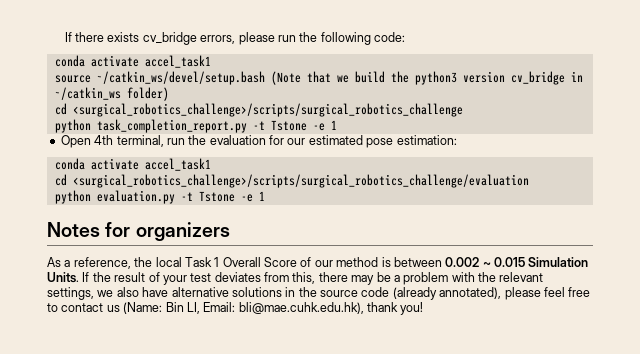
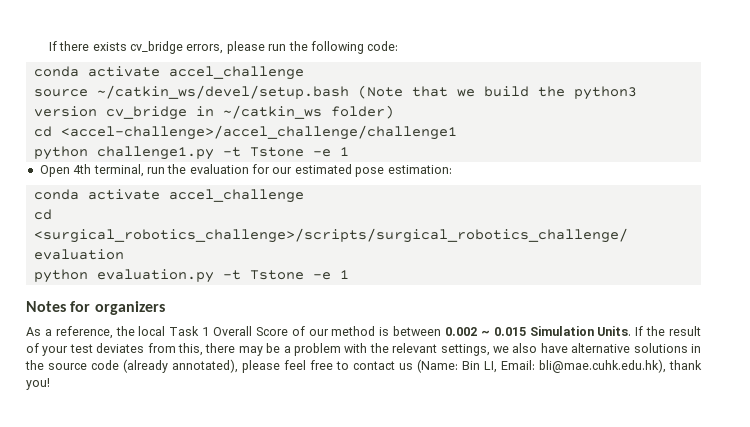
  If there exists cv_bridge errors, please run the following code:
- conda activate accel_task1
+ conda activate accel_challenge
- cd <surgical_robotics_challenge>/scripts/surgical_robotics_challenge
- python task_completion_report.py -t Tstone -e 1
+ cd <accel-challenge>/accel_challenge/challenge1
+ python challenge1.py -t Tstone -e 1
  Open 4th terminal, run the evaluation for our estimated pose estimation:
- conda activate accel_task1
+ conda activate accel_challenge

